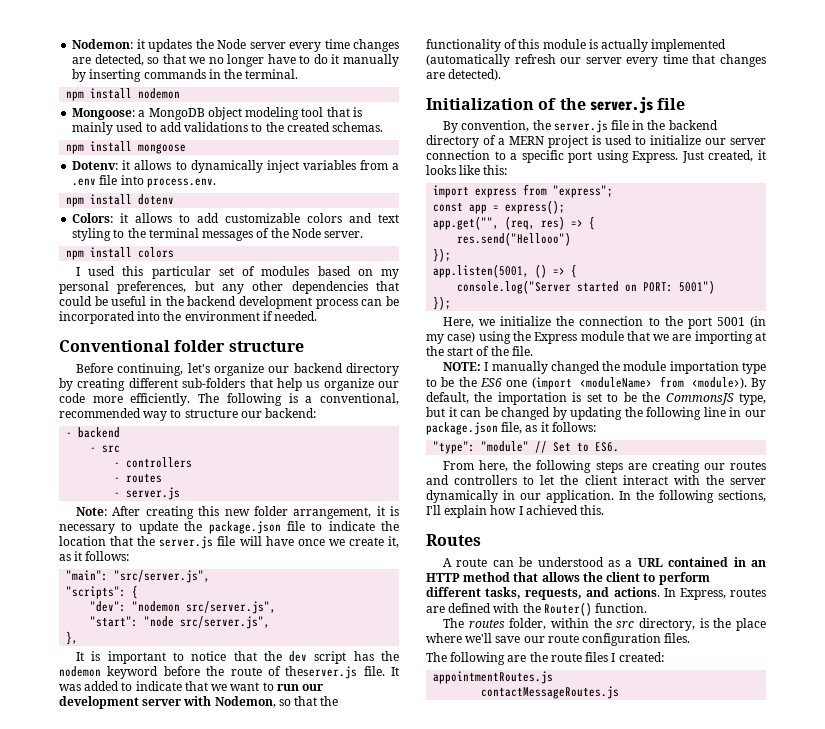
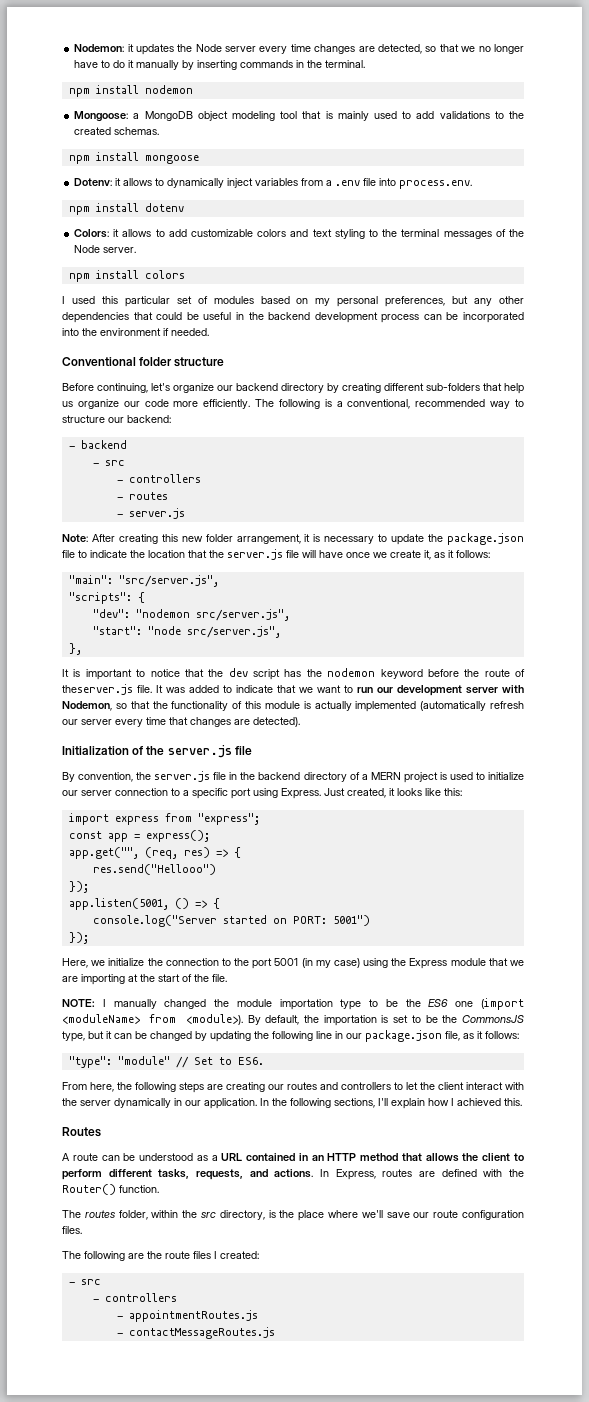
  The following are the route files I created:
- appointmentRoutes.js
+ - src
+ - controllers
+ - appointmentRoutes.js
- contactMessageRoutes.js
+ - contactMessageRoutes.js

